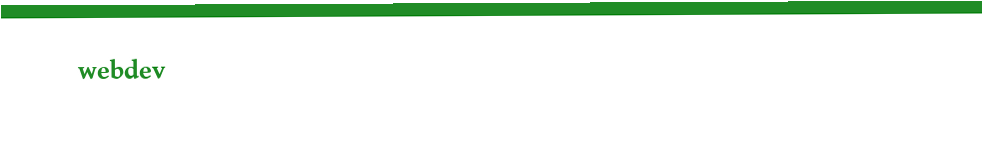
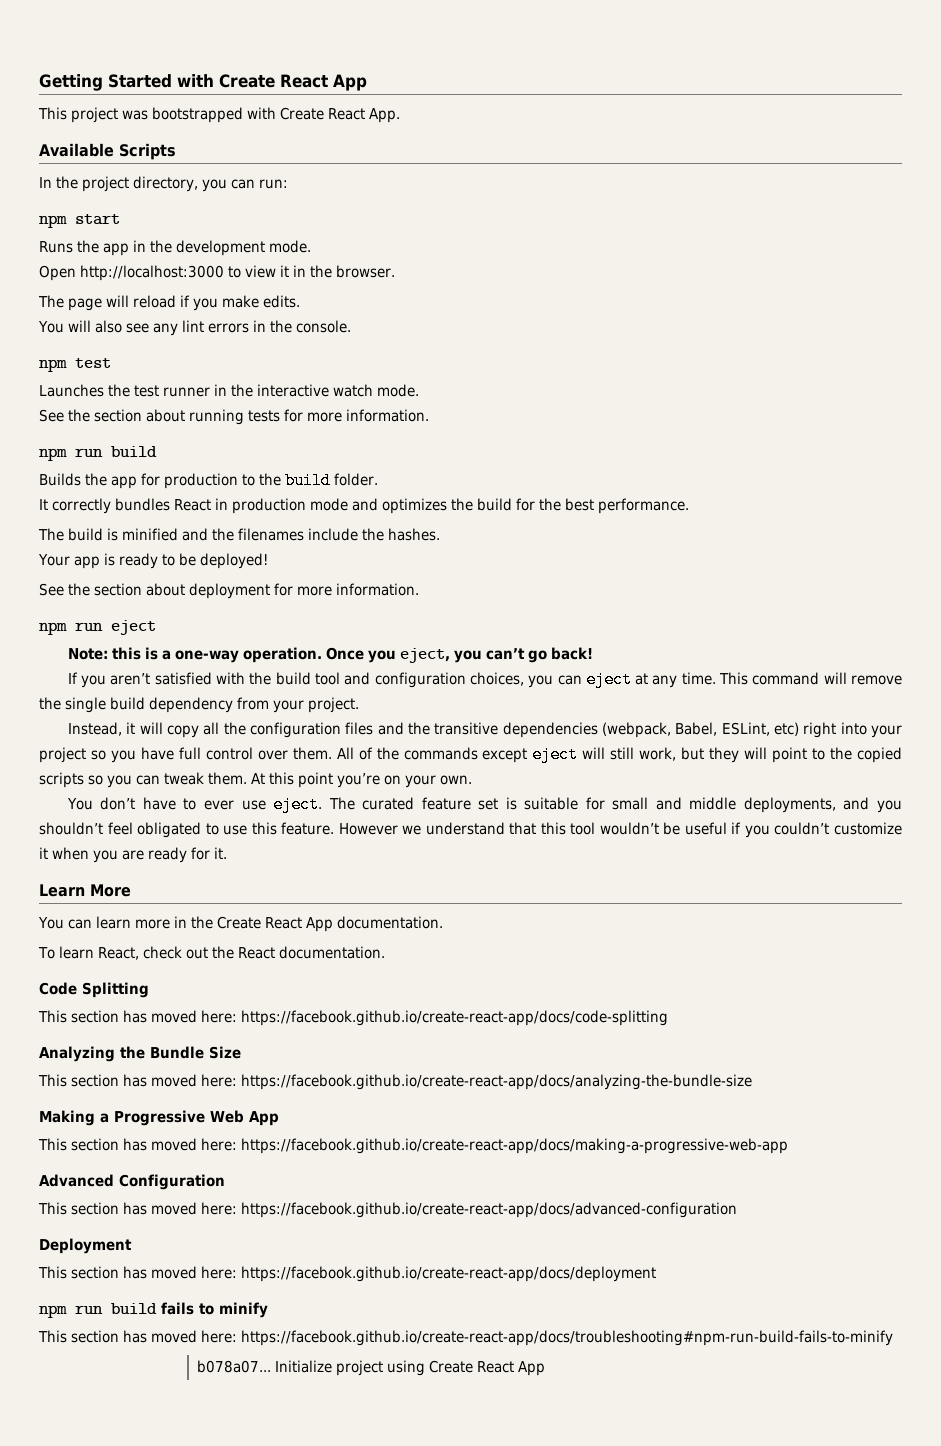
- webdev
+ Getting Started with Create React App
+ This project was bootstrapped with Create React App.
+ Available Scripts
+ In the project directory, you can run:
+ npm start
+ Runs the app in the development mode.
+ Open http://localhost:3000 to view it in the browser.
+ The page will reload if you make edits.
+ You will also see any lint errors in the console.
+ npm test
+ Launches the test runner in the interactive watch mode.
+ See the section about running tests for more information.
+ npm run build
+ Builds the app for production to the build folder.
+ It correctly bundles React in production mode and optimizes the build for the best performance.
+ The build is minified and the filenames include the hashes.
+ Your app is ready to be deployed!
+ See the section about deployment for more information.
+ npm run eject
+ Note: this is a one-way operation. Once you eject, you can’t go back!
+ If you aren’t satisfied with the build tool and configuration choices, you can eject at any time. This command will remove the single build dependency from your project.
+ Instead, it will copy all the configuration files and the transitive dependencies (webpack, Babel, ESLint, etc) right into your project so you have full control over them. All of the commands except eject will still work, but they will point to the copied scripts so you can tweak them. At this point you’re on your own.
+ You don’t have to ever use eject. The curated feature set is suitable for small and middle deployments, and you shouldn’t feel obligated to use this feature. However we understand that this tool wouldn’t be useful if you couldn’t customize it when you are ready for it.
+ Learn More
+ You can learn more in the Create React App documentation.
+ To learn React, check out the React documentation.
+ Code Splitting
+ This section has moved here: https://facebook.github.io/create-react-app/docs/code-splitting
+ Analyzing the Bundle Size
+ This section has moved here: https://facebook.github.io/create-react-app/docs/analyzing-the-bundle-size
+ Making a Progressive Web App
+ This section has moved here: https://facebook.github.io/create-react-app/docs/making-a-progressive-web-app
+ Advanced Configuration
+ This section has moved here: https://facebook.github.io/create-react-app/docs/advanced-configuration
+ Deployment
+ This section has moved here: https://facebook.github.io/create-react-app/docs/deployment
+ npm run build fails to minify
+ This section has moved here: https://facebook.github.io/create-react-app/docs/troubleshooting#npm-run-build-fails-to-minify
+ b078a07... Initialize project using Create React App

